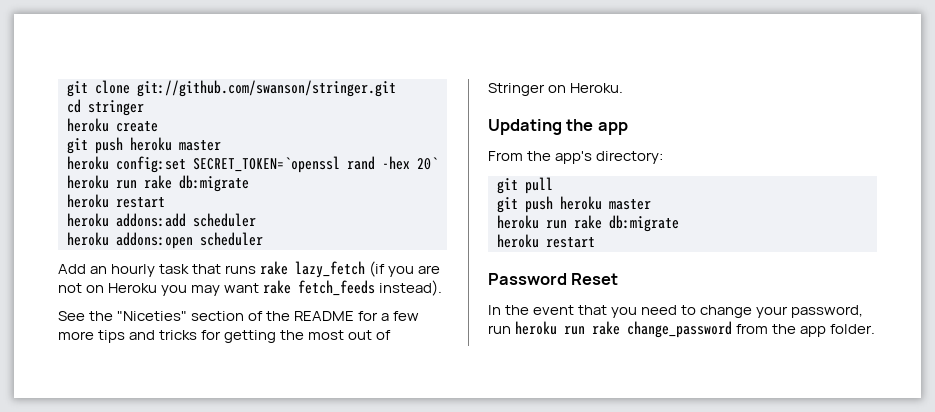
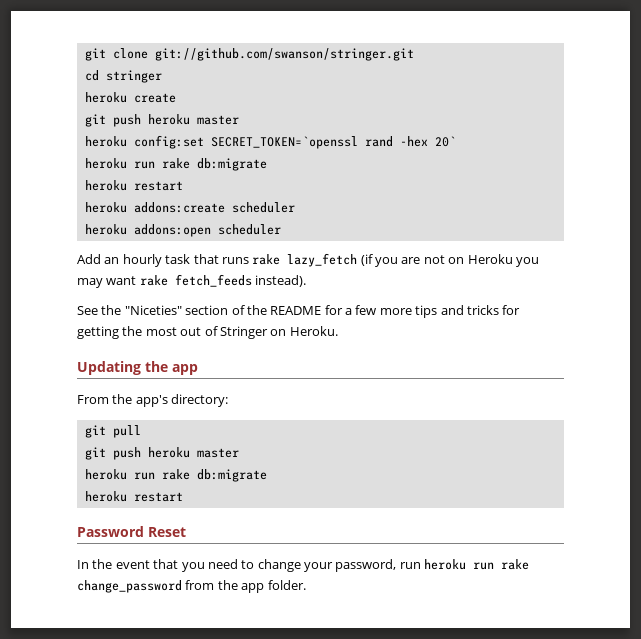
- heroku addons:add scheduler
+ heroku addons:create scheduler

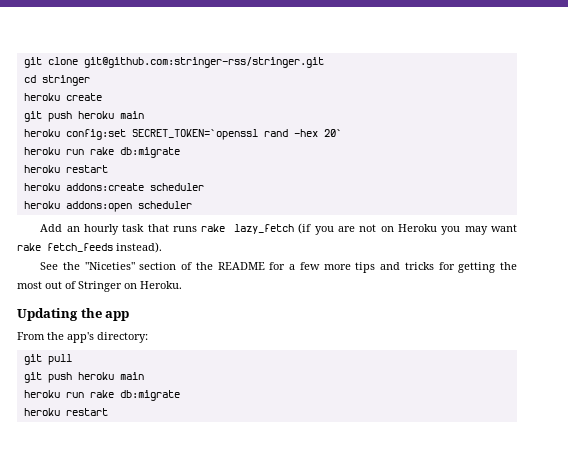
- git clone git://github.com/swanson/stringer.git
+ git clone git@github.com:stringer-rss/stringer.git
  heroku create
- git push heroku master
+ git push heroku main
  git pull
- git push heroku master
+ git push heroku main
  heroku run rake db:migrate
  heroku restart
- Password Reset
- In the event that you need to change your password, run heroku run rake change_password from the app folder.

